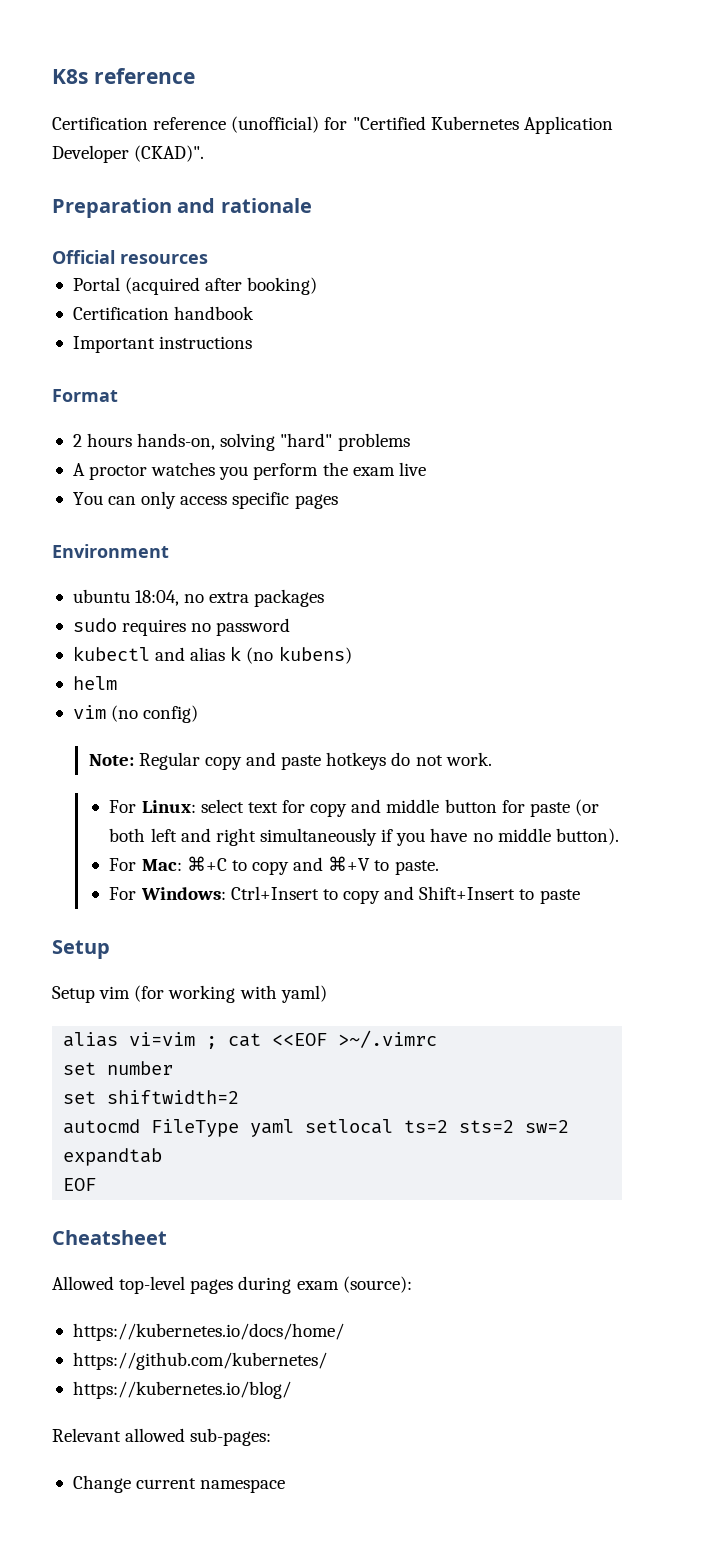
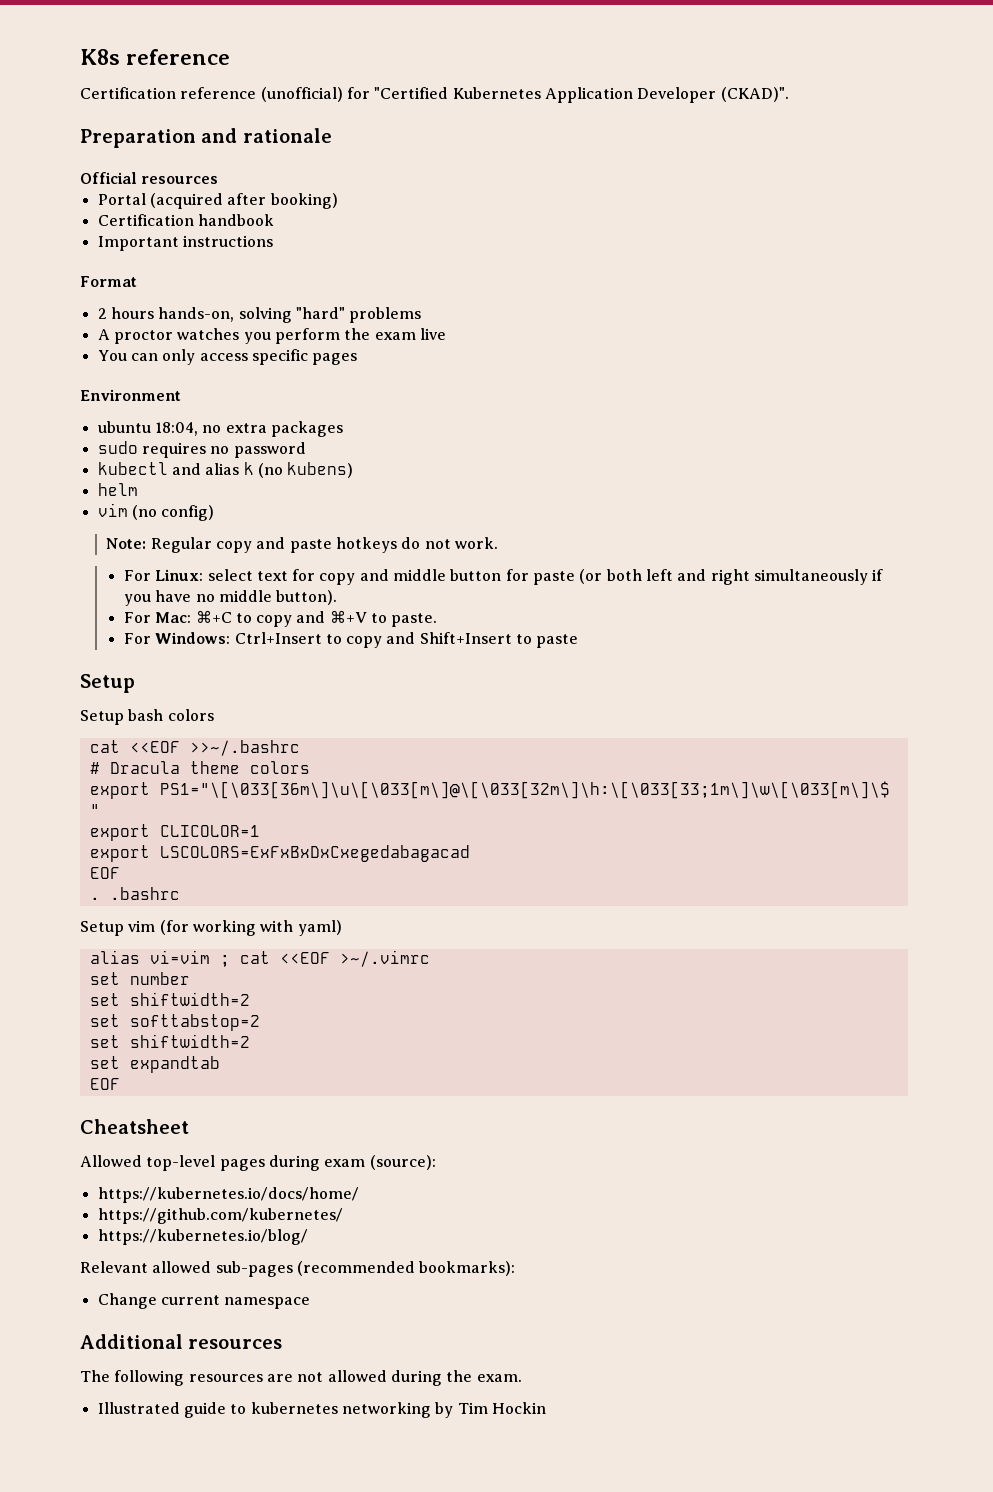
+ Setup bash colors
+ cat <<EOF >>~/.bashrc
+ # Dracula theme colors
+ export PS1="\[\033[36m\]\u\[\033[m\]@\[\033[32m\]\h:\[\033[33;1m\]\w\[\033[m\]\$ "
+ export CLICOLOR=1
+ export LSCOLORS=ExFxBxDxCxegedabagacad
+ EOF
+ . .bashrc
- autocmd FileType yaml setlocal ts=2 sts=2 sw=2 expandtab
+ set softtabstop=2
+ set shiftwidth=2
+ set expandtab
- Relevant allowed sub-pages:
+ Relevant allowed sub-pages (recommended bookmarks):
+ Additional resources
+ The following resources are not allowed during the exam.
+ Illustrated guide to kubernetes networking by Tim Hockin

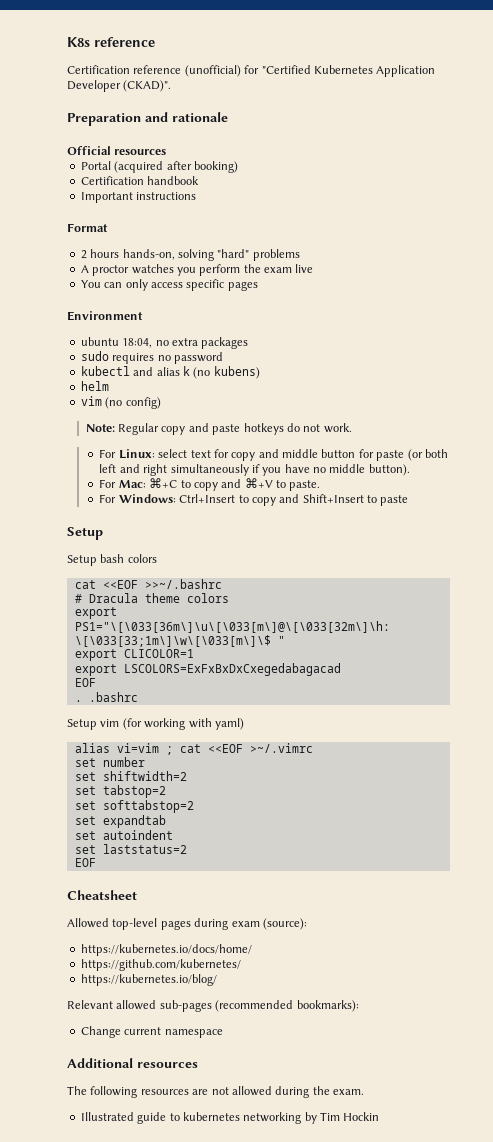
+ set tabstop=2
  set softtabstop=2
- set shiftwidth=2
  set expandtab
+ set autoindent
+ set laststatus=2

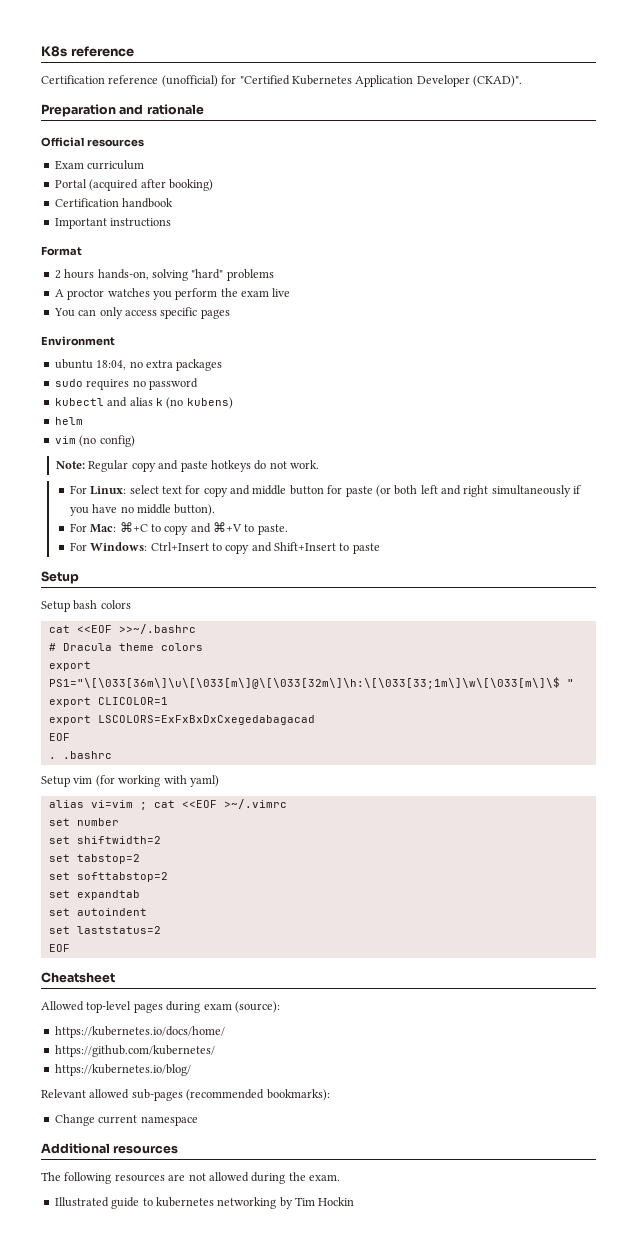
+ Exam curriculum

